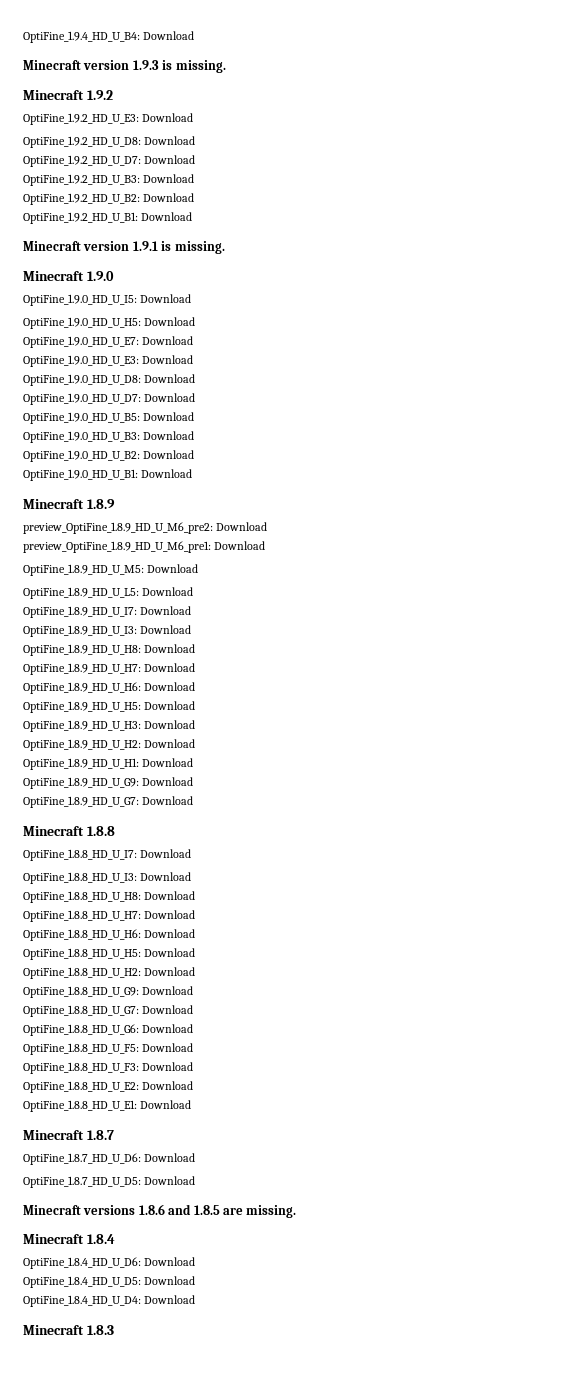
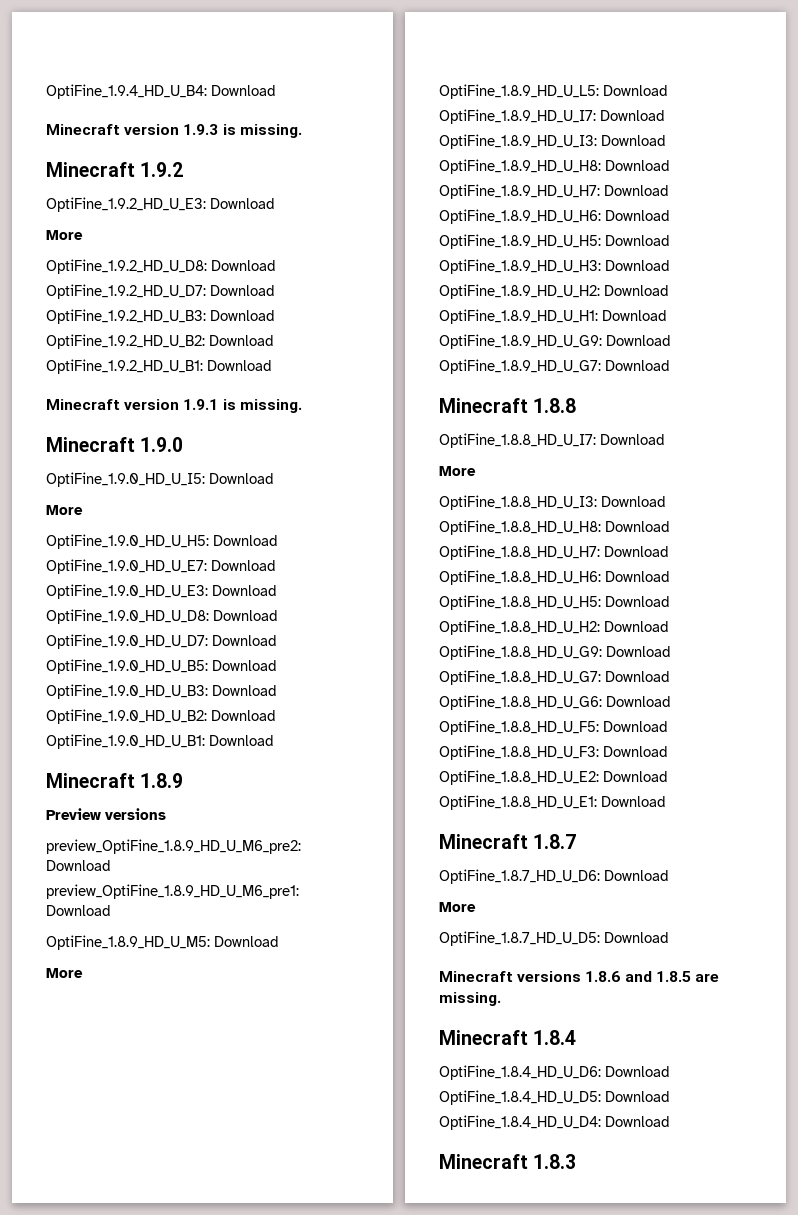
  OptiFine_1.9.2_HD_U_E3: Download
+ More
  OptiFine_1.9.0_HD_U_I5: Download
+ More
+ Preview versions
  OptiFine_1.8.9_HD_U_M5: Download
+ More
  OptiFine_1.8.8_HD_U_I7: Download
+ More
  OptiFine_1.8.7_HD_U_D6: Download
+ More

